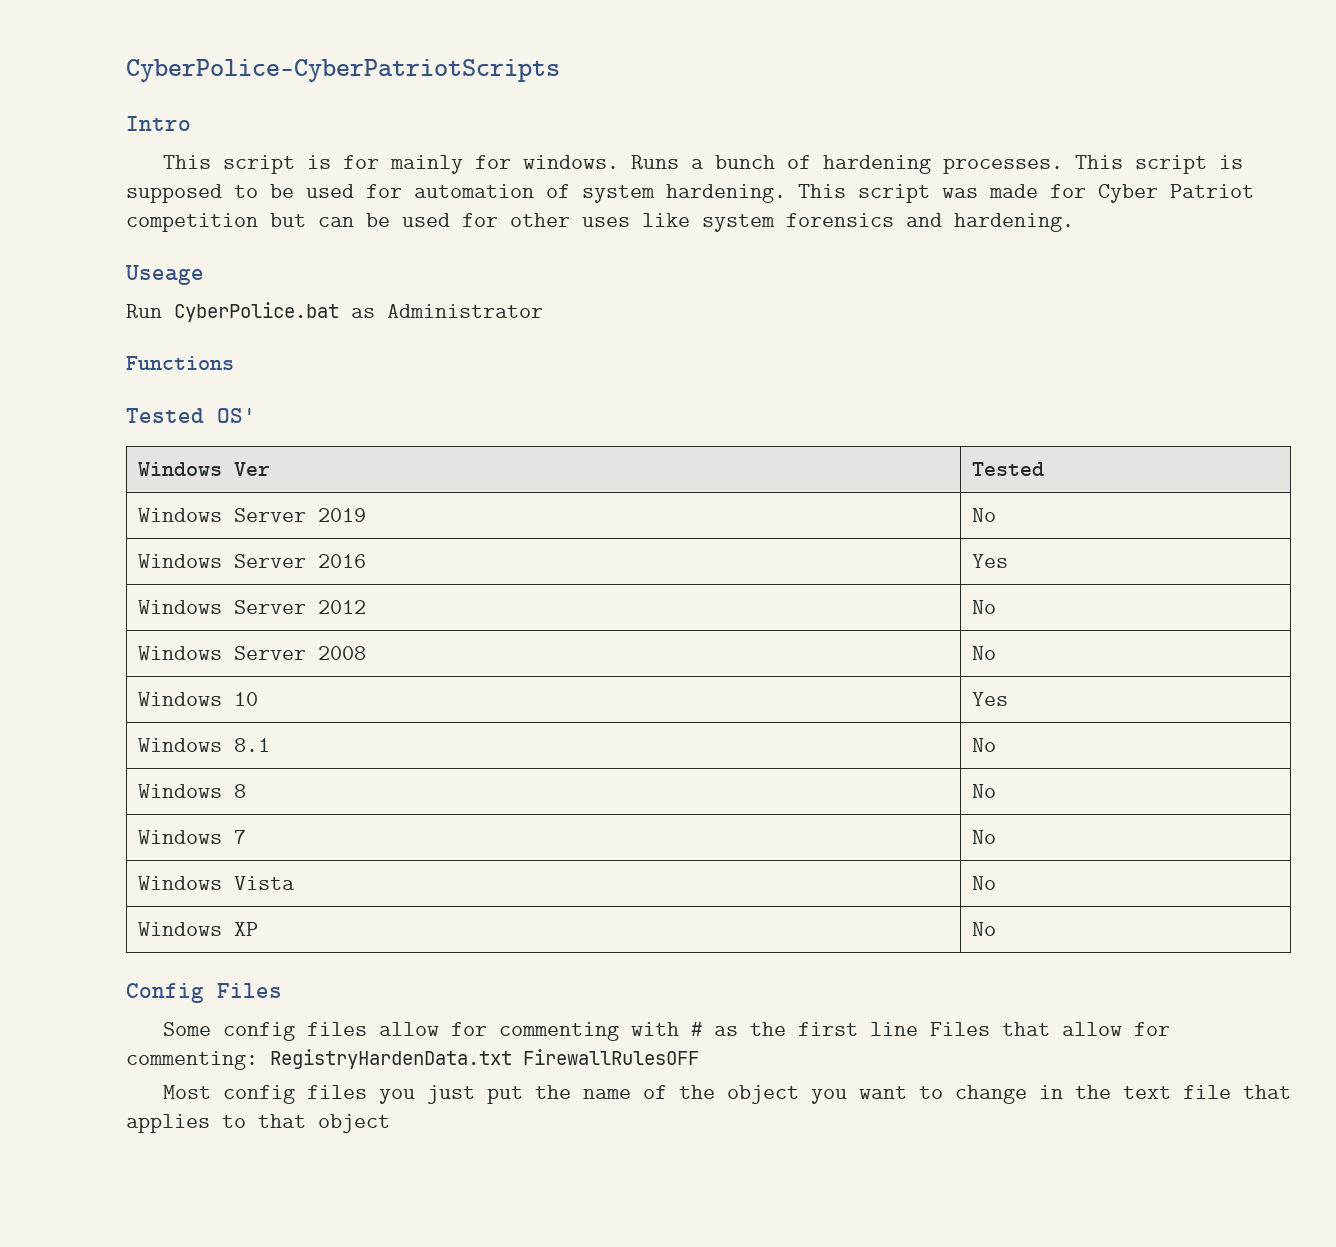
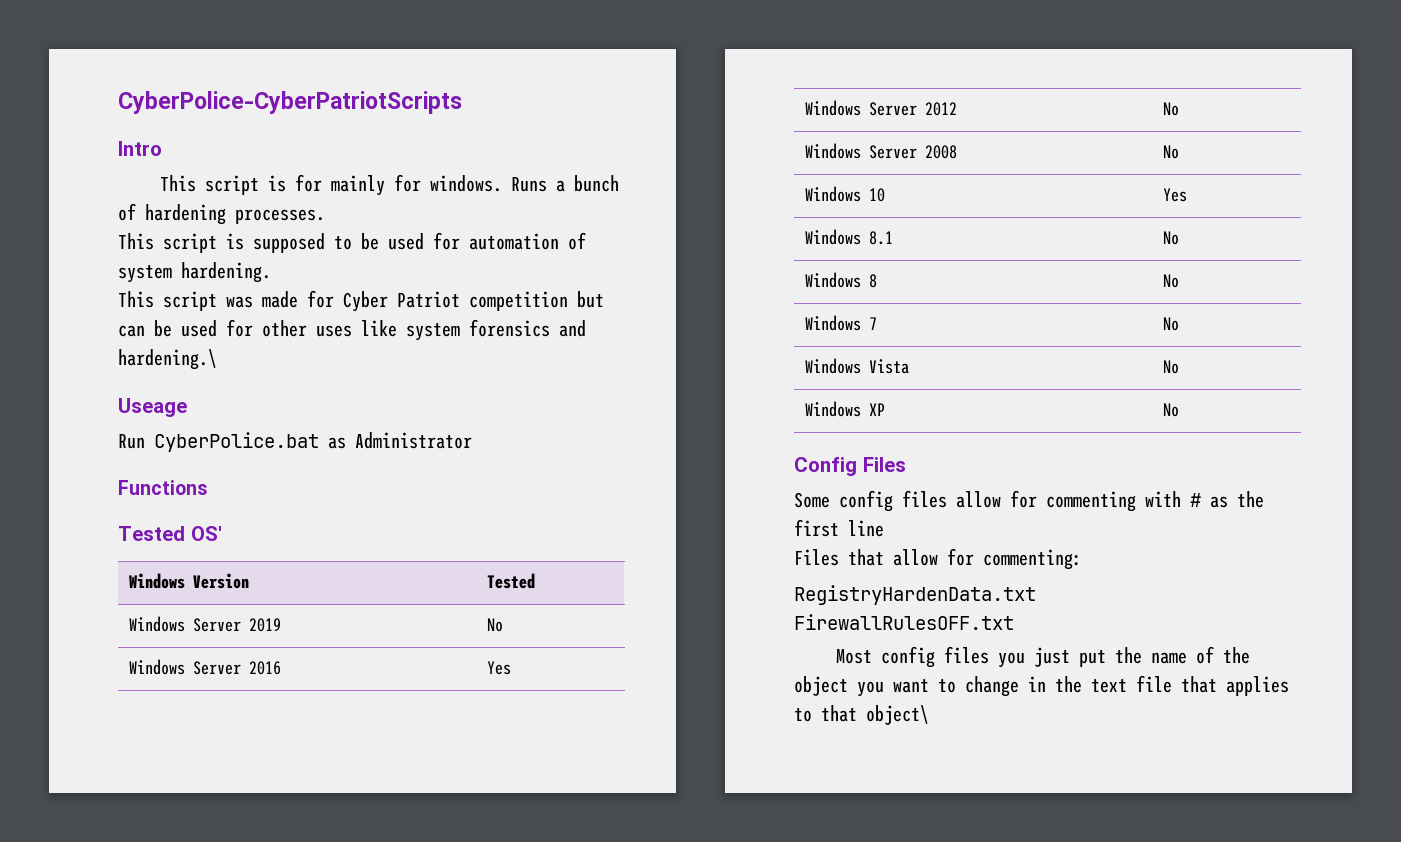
- Runs a bunch of hardening processes. This script is supposed to be used for automation of system hardening. This script was made for Cyber Patriot competition but can be used for other uses like system forensics and hardening.
+ Runs a bunch of hardening processes.
+ This script is supposed to be used for automation of system hardening.
+ This script was made for Cyber Patriot competition but can be used for other uses like system forensics and hardening.\
- Windows Ver | Tested
+ Windows Version | Tested
- Some config files allow for commenting with # as the first line Files that allow for commenting: RegistryHardenData.txt FirewallRulesOFF
+ Some config files allow for commenting with # as the first line
+ Files that allow for commenting:
+ RegistryHardenData.txt
+ FirewallRulesOFF.txt
- Most config files you just put the name of the object you want to change in the text file that applies to that object
+ Most config files you just put the name of the object you want to change in the text file that applies to that object\

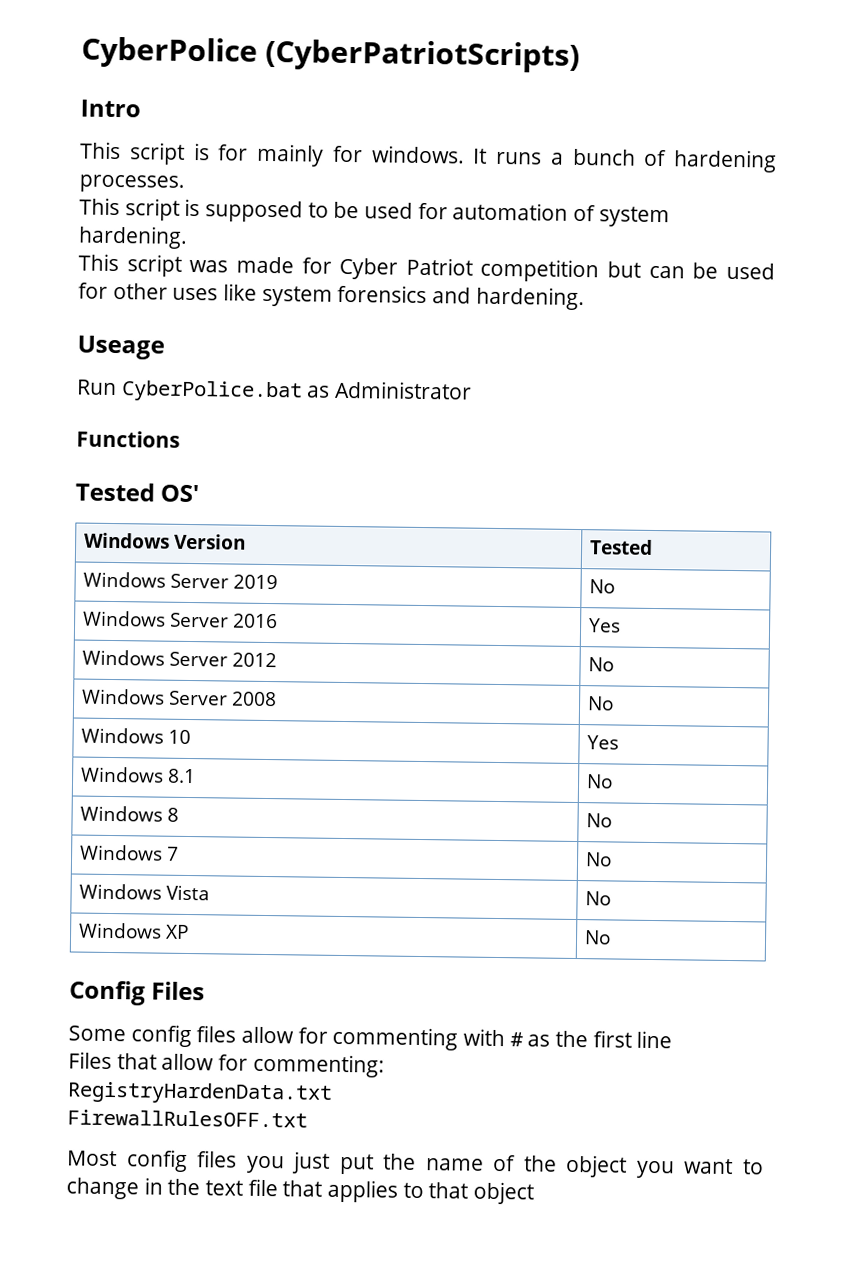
- CyberPolice-CyberPatriotScripts
+ CyberPolice (CyberPatriotScripts)
- Runs a bunch of hardening processes.
+ It runs a bunch of hardening processes.
- This script was made for Cyber Patriot competition but can be used for other uses like system forensics and hardening.\
+ This script was made for Cyber Patriot competition but can be used for other uses like system forensics and hardening.
- Most config files you just put the name of the object you want to change in the text file that applies to that object\
+ Most config files you just put the name of the object you want to change in the text file that applies to that object

